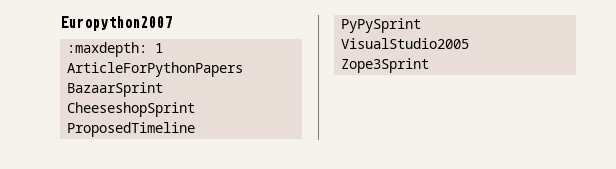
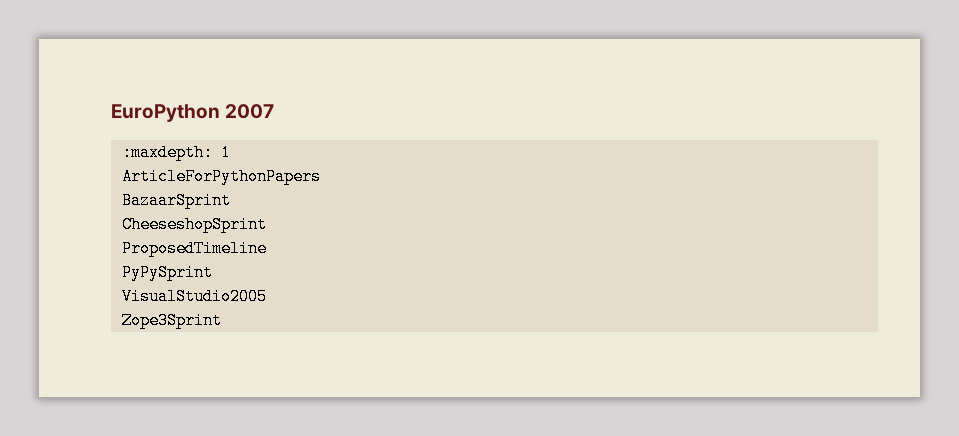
- Europython2007
+ EuroPython 2007

